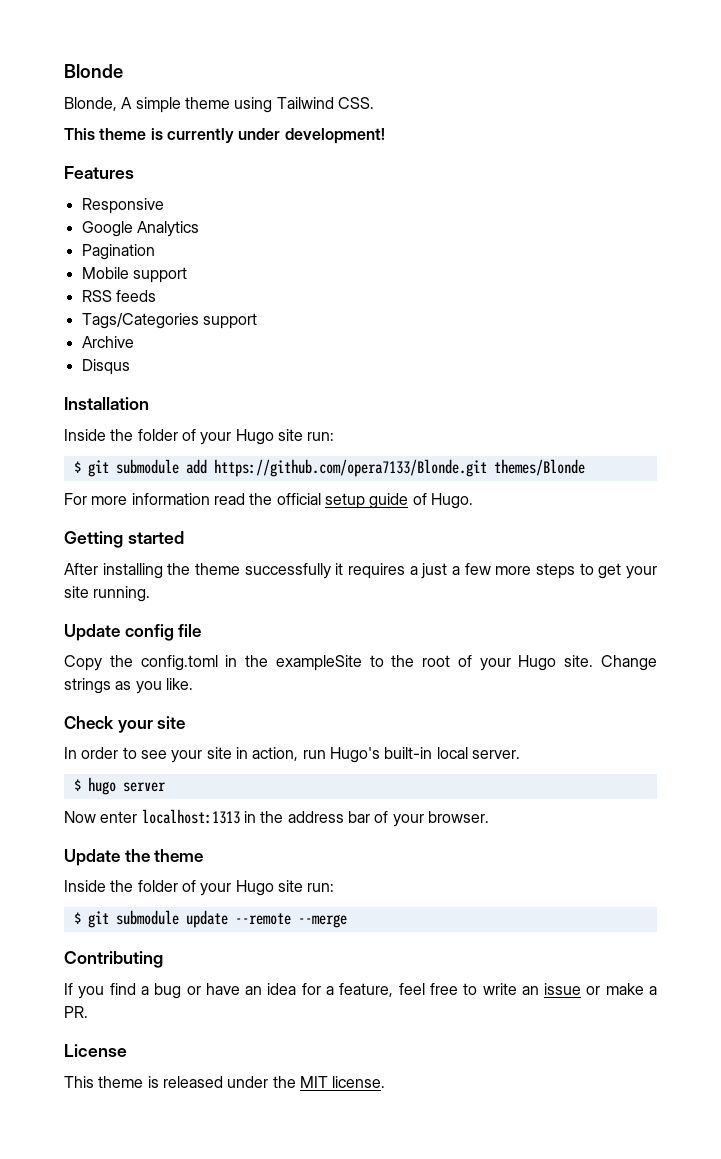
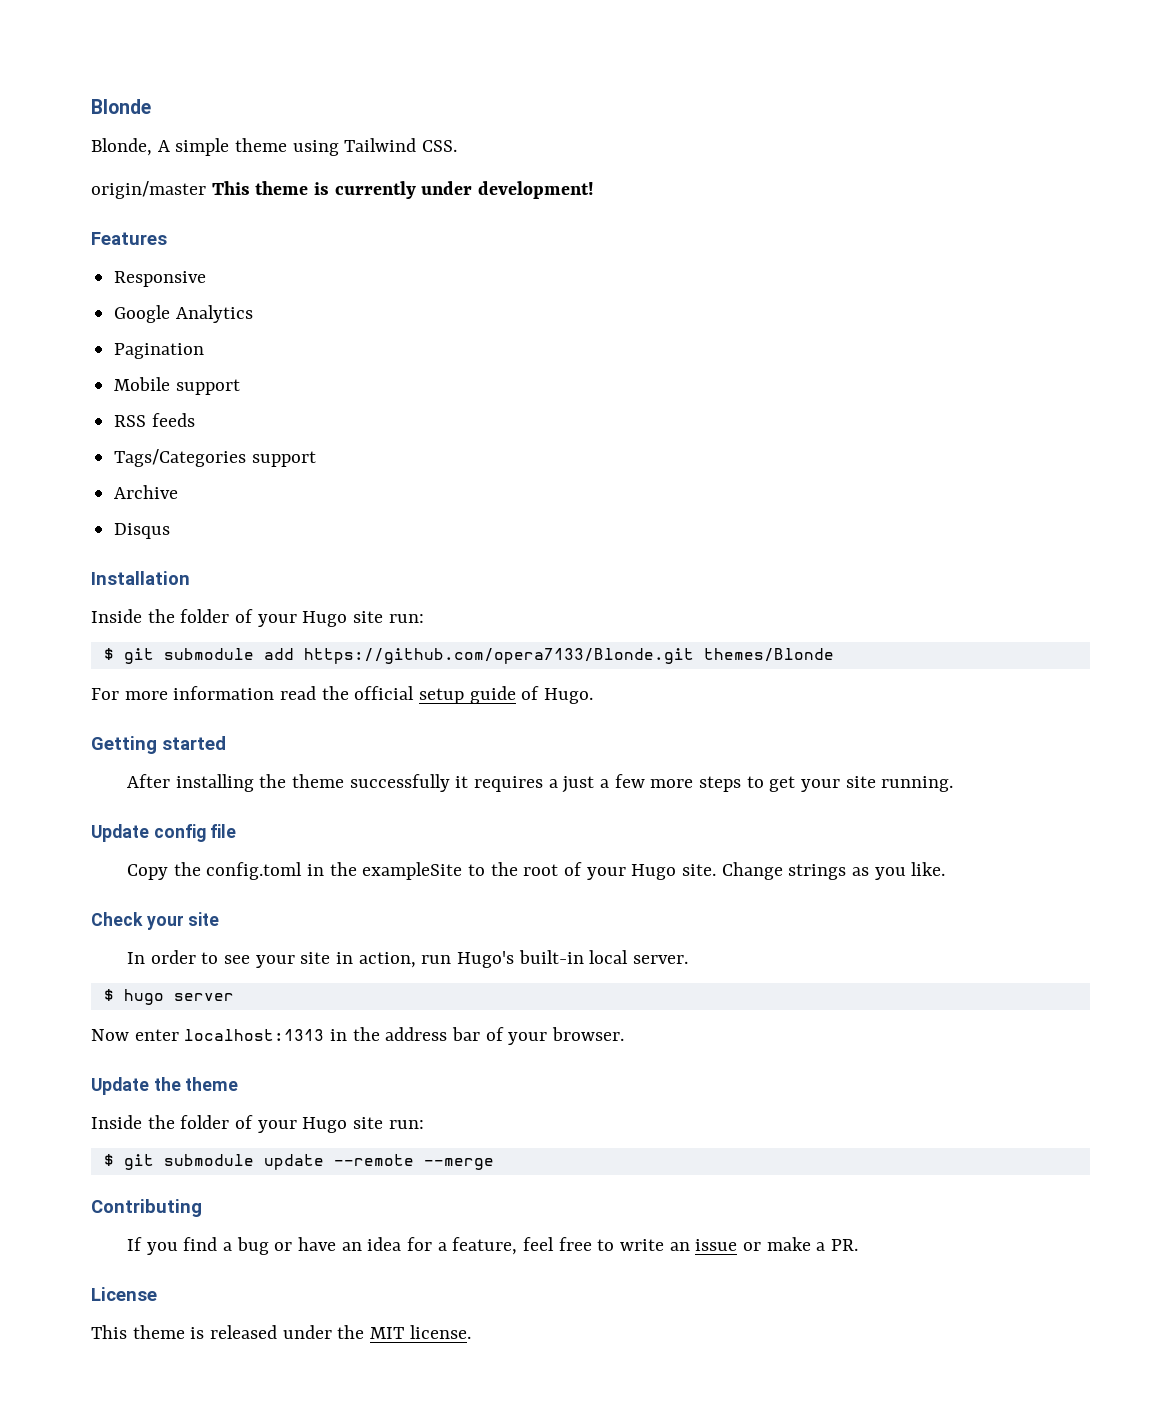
- This theme is currently under development!
+ origin/master This theme is currently under development!

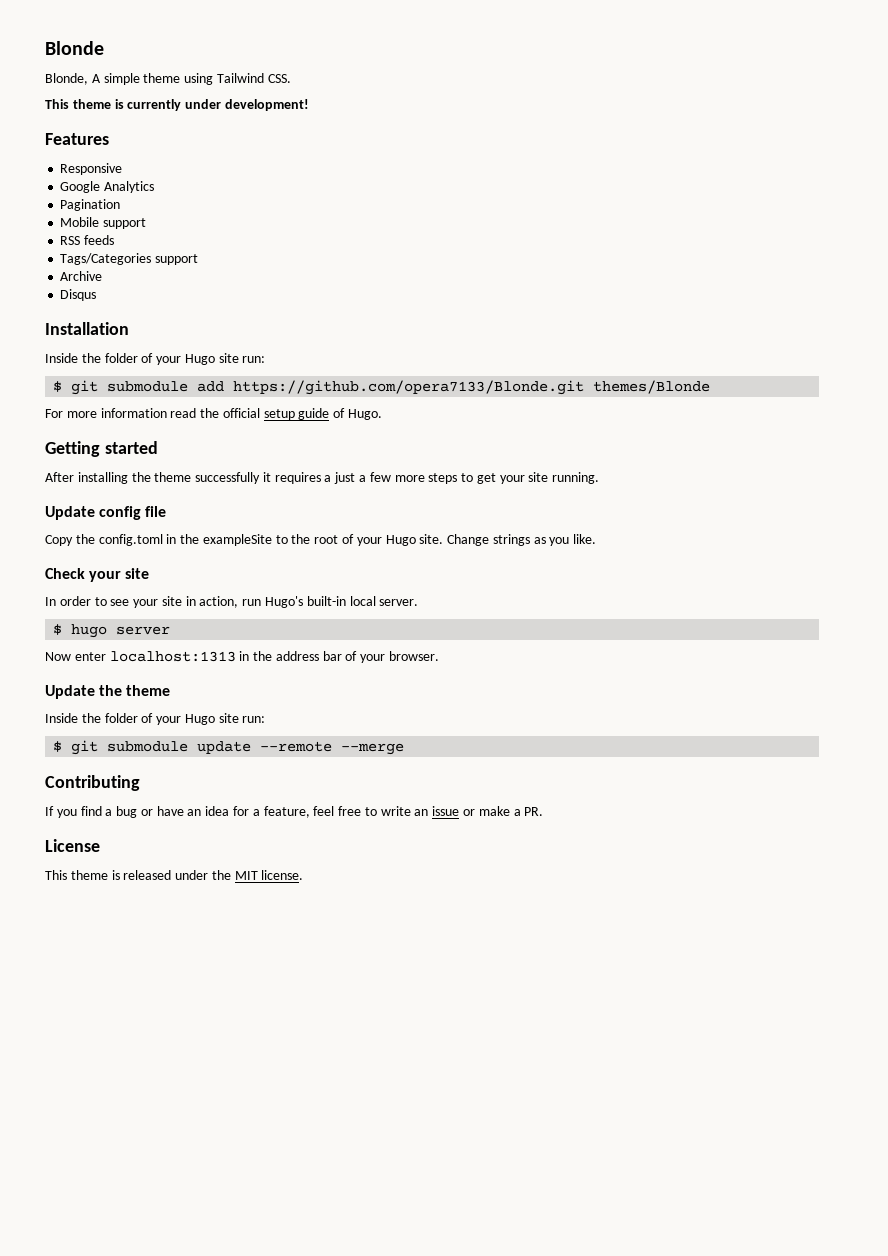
- origin/master This theme is currently under development!
+ This theme is currently under development!

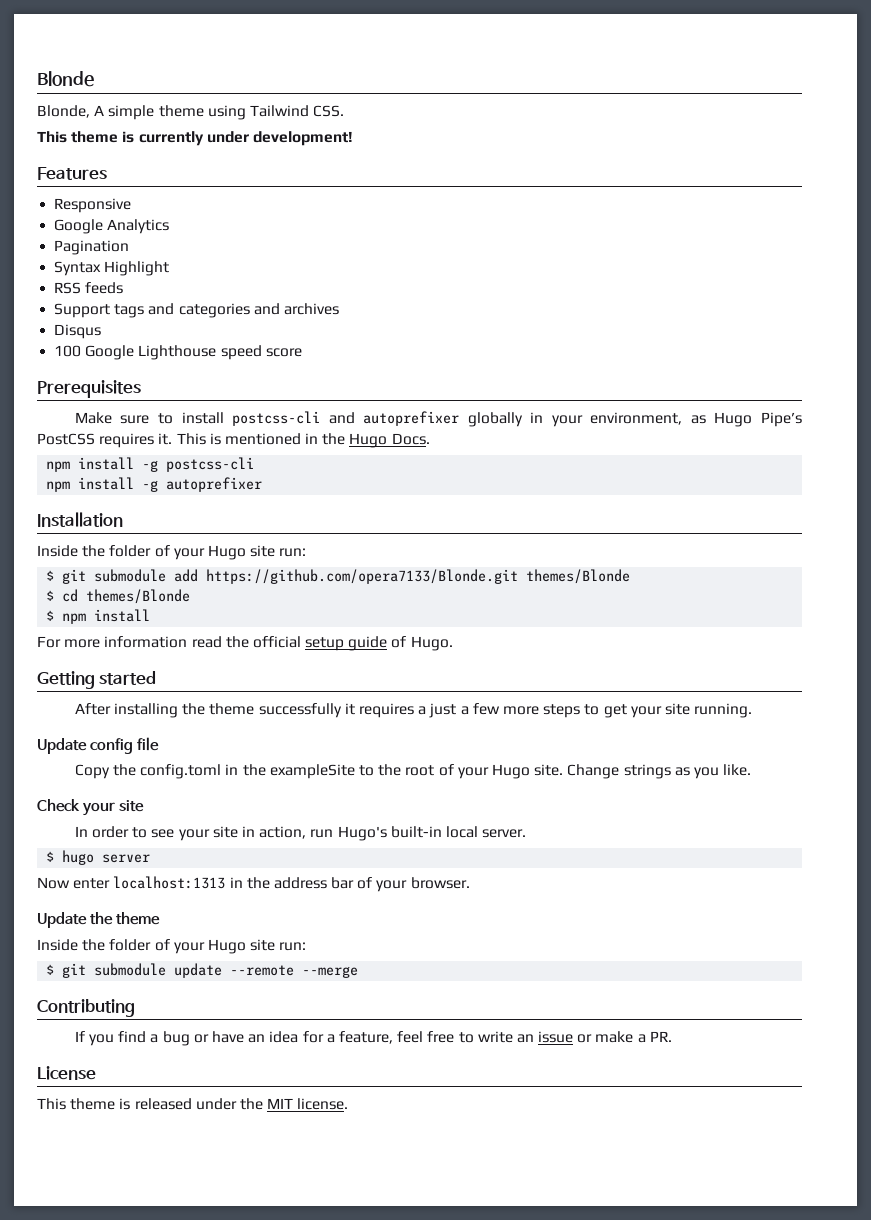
- Mobile support
+ Syntax Highlight
- Tags/Categories support
- Archive
+ Support tags and categories and archives
  Disqus
+ 100 Google Lighthouse speed score
+ Prerequisites
+ Make sure to install postcss-cli and autoprefixer globally in your environment, as Hugo Pipe’s PostCSS requires it. This is mentioned in the Hugo Docs.
+ npm install -g postcss-cli
+ npm install -g autoprefixer
+ $ cd themes/Blonde
+ $ npm install

